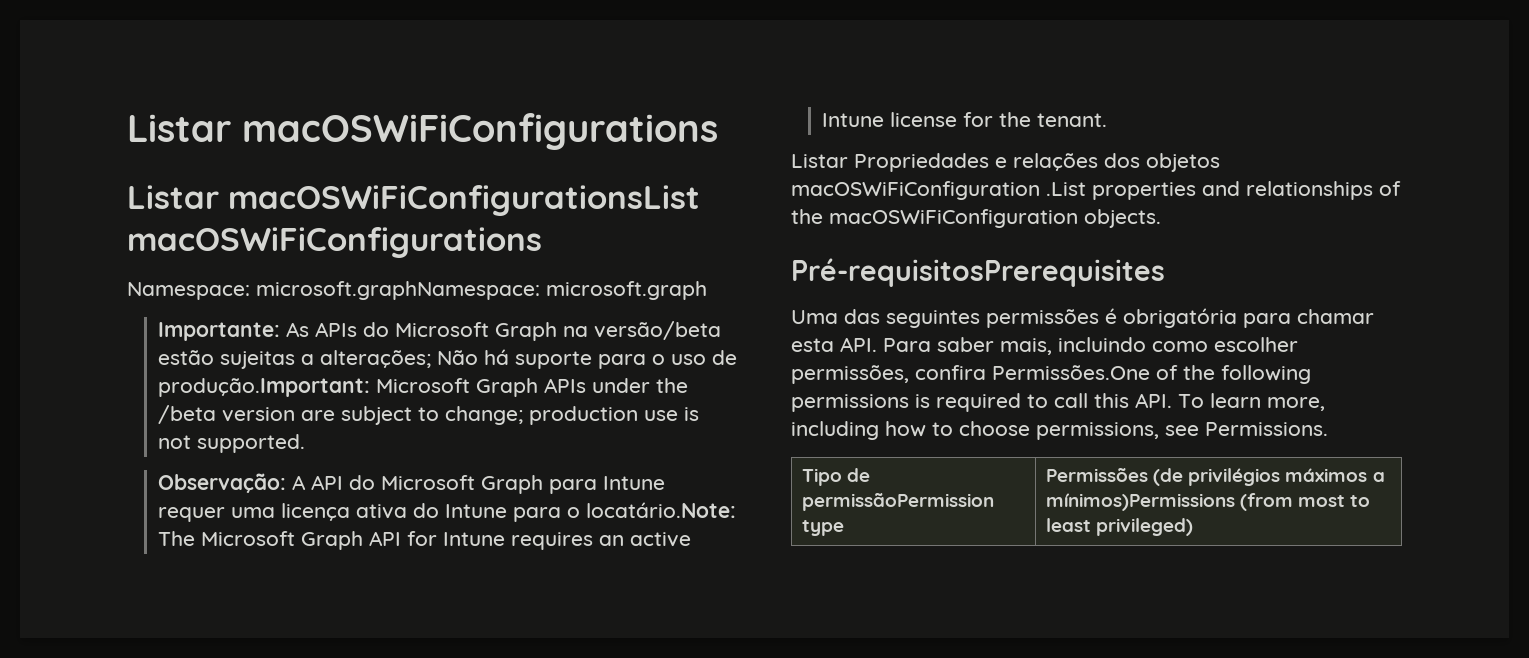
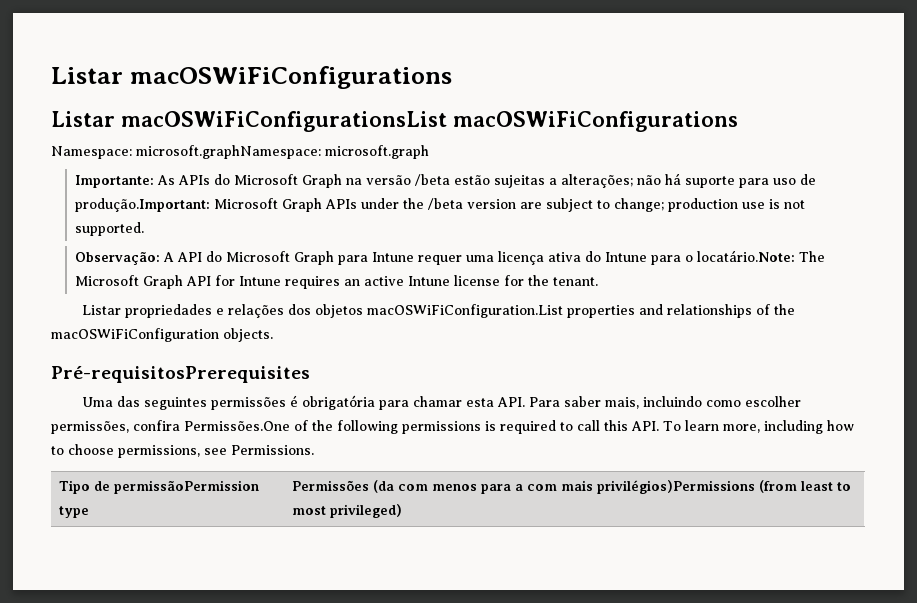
- Importante: As APIs do Microsoft Graph na versão/beta estão sujeitas a alterações; Não há suporte para o uso de produção.Important: Microsoft Graph APIs under the /beta version are subject to change; production use is not supported.
+ Importante: As APIs do Microsoft Graph na versão /beta estão sujeitas a alterações; não há suporte para uso de produção.Important: Microsoft Graph APIs under the /beta version are subject to change; production use is not supported.
- Listar Propriedades e relações dos objetos macOSWiFiConfiguration .List properties and relationships of the macOSWiFiConfiguration objects.
+ Listar propriedades e relações dos objetos macOSWiFiConfiguration.List properties and relationships of the macOSWiFiConfiguration objects.
- Tipo de permissãoPermission type | Permissões (de privilégios máximos a mínimos)Permissions (from most to least privileged)
+ Tipo de permissãoPermission type | Permissões (da com menos para a com mais privilégios)Permissions (from least to most privileged)

